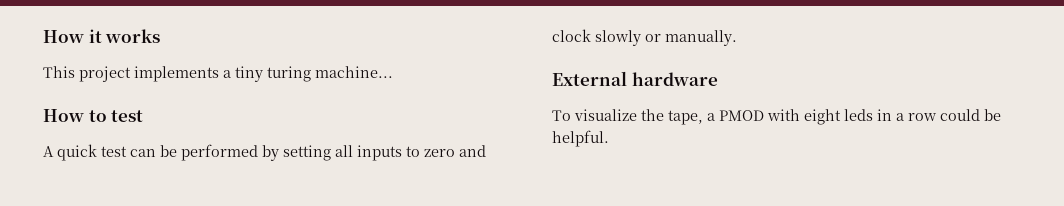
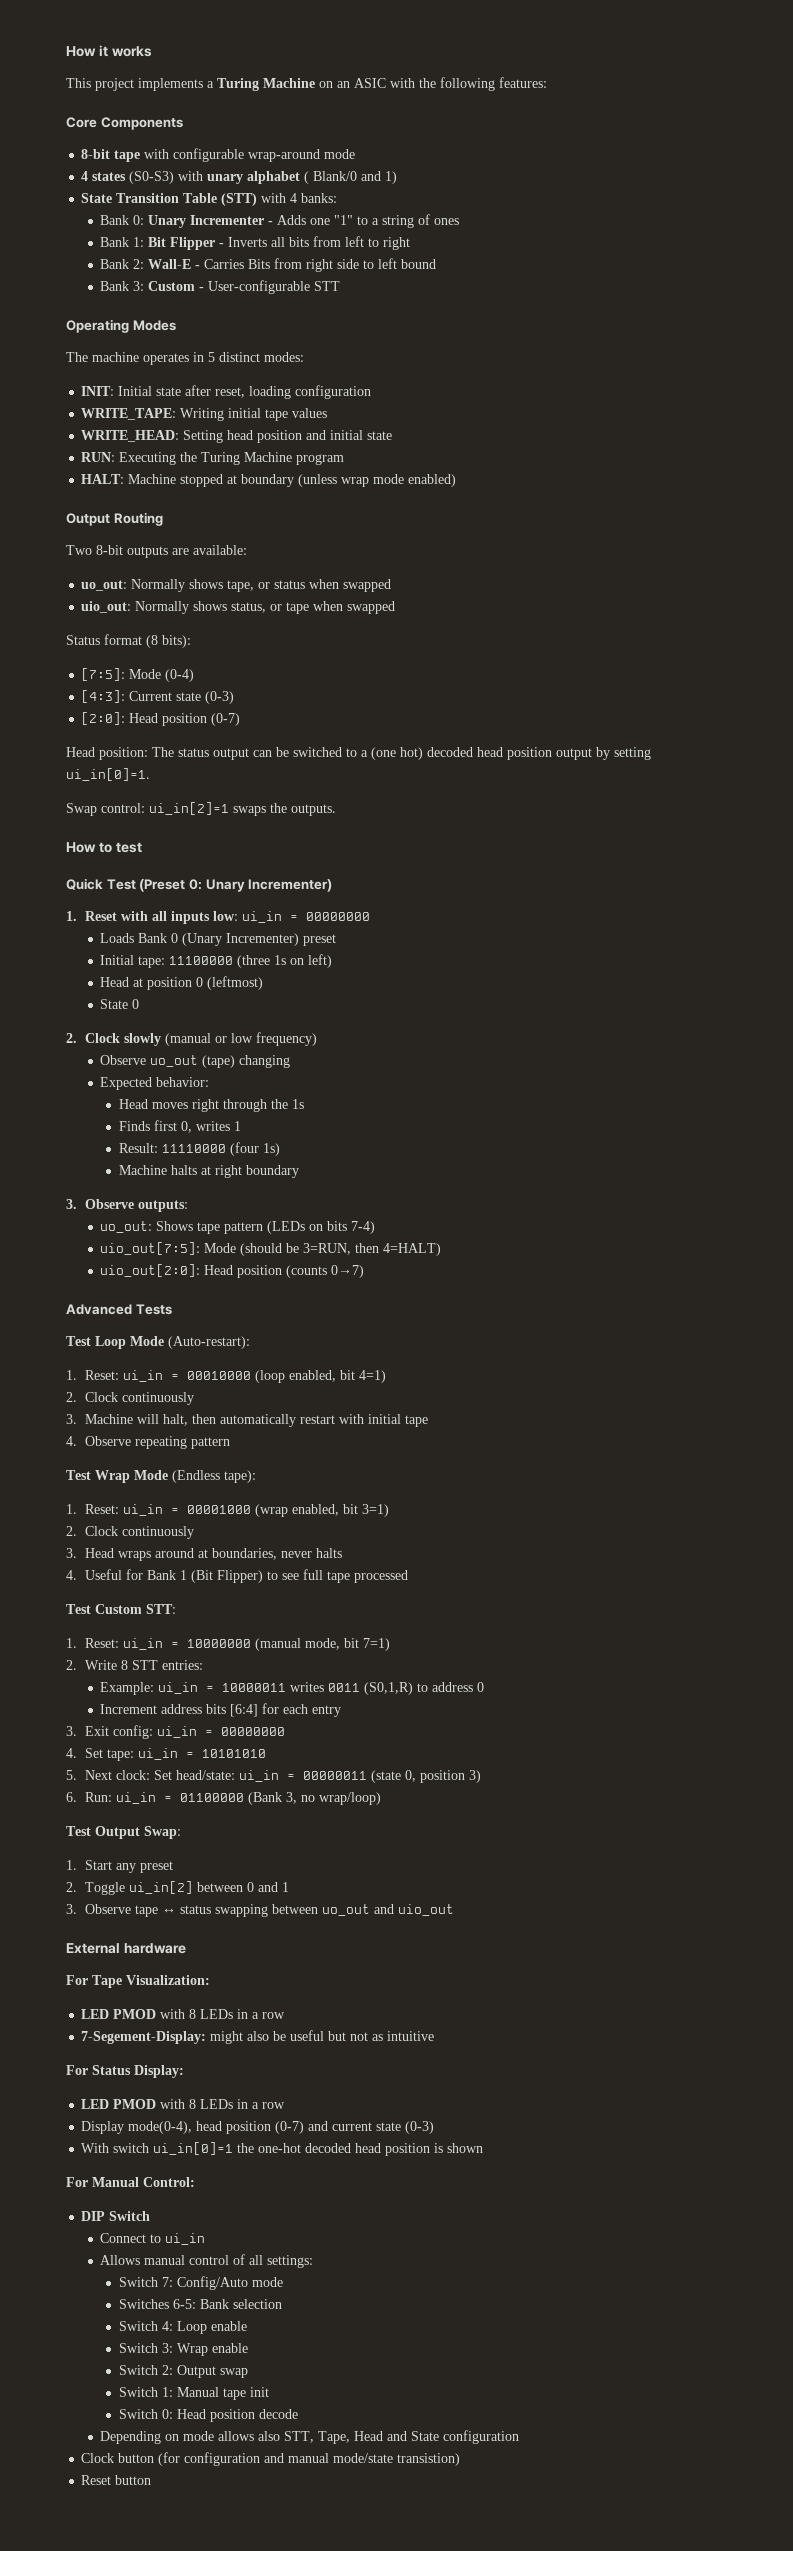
- This project implements a tiny turing machine...
+ This project implements a Turing Machine on an ASIC with the following features:
+ Core Components
+ 8-bit tape with configurable wrap-around mode
+ 4 states (S0-S3) with unary alphabet ( Blank/0 and 1)
+ State Transition Table (STT) with 4 banks:
+ Bank 0: Unary Incrementer - Adds one "1" to a string of ones
+ Bank 1: Bit Flipper - Inverts all bits from left to right
+ Bank 2: Wall-E - Carries Bits from right side to left bound
+ Bank 3: Custom - User-configurable STT
+ Operating Modes
+ The machine operates in 5 distinct modes:
+ INIT: Initial state after reset, loading configuration
+ WRITE_TAPE: Writing initial tape values
+ WRITE_HEAD: Setting head position and initial state
+ RUN: Executing the Turing Machine program
+ HALT: Machine stopped at boundary (unless wrap mode enabled)
+ Output Routing
+ Two 8-bit outputs are available:
+ uo_out: Normally shows tape, or status when swapped
+ uio_out: Normally shows status, or tape when swapped
+ Status format (8 bits):
+ [7:5]: Mode (0-4)
+ [4:3]: Current state (0-3)
+ [2:0]: Head position (0-7)
+ Head position: The status output can be switched to a (one hot) decoded head position output by setting ui_in[0]=1.
+ Swap control: ui_in[2]=1 swaps the outputs.
  How to test
- A quick test can be performed by setting all inputs to zero and clock slowly or manually.
+ Quick Test (Preset 0: Unary Incrementer)
+ 1. Reset with all inputs low: ui_in = 00000000
+ Loads Bank 0 (Unary Incrementer) preset
+ Initial tape: 11100000 (three 1s on left)
+ Head at position 0 (leftmost)
+ State 0
+ 2. Clock slowly (manual or low frequency)
+ Observe uo_out (tape) changing
+ Expected behavior:
+ Head moves right through the 1s
+ Finds first 0, writes 1
+ Result: 11110000 (four 1s)
+ Machine halts at right boundary
+ 3. Observe outputs:
+ uo_out: Shows tape pattern (LEDs on bits 7-4)
+ uio_out[7:5]: Mode (should be 3=RUN, then 4=HALT)
+ uio_out[2:0]: Head position (counts 0→7)
+ Advanced Tests
+ Test Loop Mode (Auto-restart):
+ 1. Reset: ui_in = 00010000 (loop enabled, bit 4=1)
+ 2. Clock continuously
+ 3. Machine will halt, then automatically restart with initial tape
+ 4. Observe repeating pattern
+ Test Wrap Mode (Endless tape):
+ 1. Reset: ui_in = 00001000 (wrap enabled, bit 3=1)
+ 2. Clock continuously
+ 3. Head wraps around at boundaries, never halts
+ 4. Useful for Bank 1 (Bit Flipper) to see full tape processed
+ Test Custom STT:
+ 1. Reset: ui_in = 10000000 (manual mode, bit 7=1)
+ 2. Write 8 STT entries:
+ Example: ui_in = 10000011 writes 0011 (S0,1,R) to address 0
+ Increment address bits [6:4] for each entry
+ 3. Exit config: ui_in = 00000000
+ 4. Set tape: ui_in = 10101010
+ 5. Next clock: Set head/state: ui_in = 00000011 (state 0, position 3)
+ 6. Run: ui_in = 01100000 (Bank 3, no wrap/loop)
+ Test Output Swap:
+ 1. Start any preset
+ 2. Toggle ui_in[2] between 0 and 1
+ 3. Observe tape ↔ status swapping between uo_out and uio_out
  External hardware
- To visualize the tape, a PMOD with eight leds in a row could be helpful.
+ For Tape Visualization:
+ LED PMOD with 8 LEDs in a row
+ 7-Segement-Display: might also be useful but not as intuitive
+ For Status Display:
+ LED PMOD with 8 LEDs in a row
+ Display mode(0-4), head position (0-7) and current state (0-3)
+ With switch ui_in[0]=1 the one-hot decoded head position is shown
+ For Manual Control:
+ DIP Switch
+ Connect to ui_in
+ Allows manual control of all settings:
+ Switch 7: Config/Auto mode
+ Switches 6-5: Bank selection
+ Switch 4: Loop enable
+ Switch 3: Wrap enable
+ Switch 2: Output swap
+ Switch 1: Manual tape init
+ Switch 0: Head position decode
+ Depending on mode allows also STT, Tape, Head and State configuration
+ Clock button (for configuration and manual mode/state transistion)
+ Reset button

